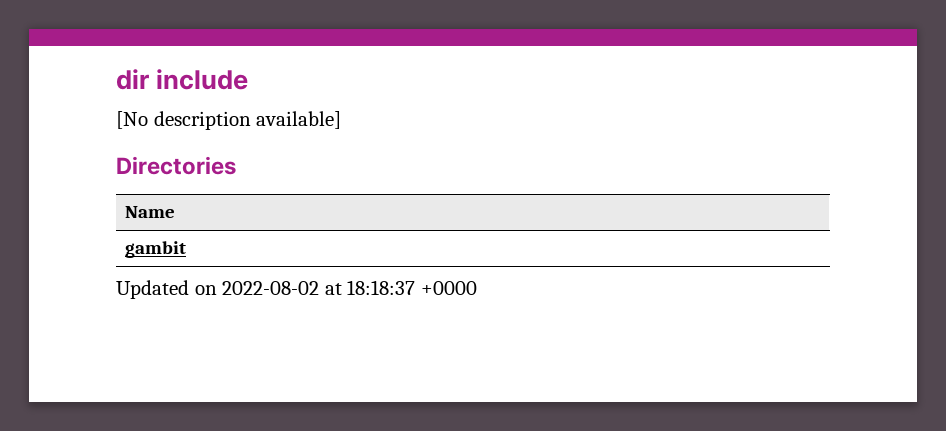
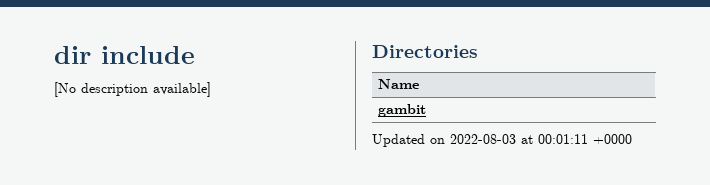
- Updated on 2022-08-02 at 18:18:37 +0000
+ Updated on 2022-08-03 at 00:01:11 +0000

